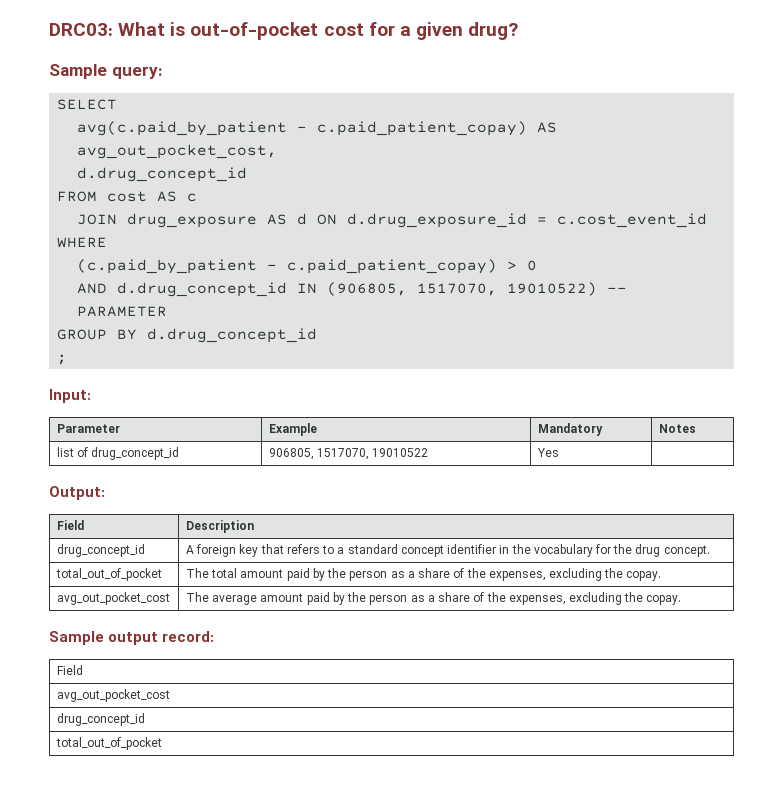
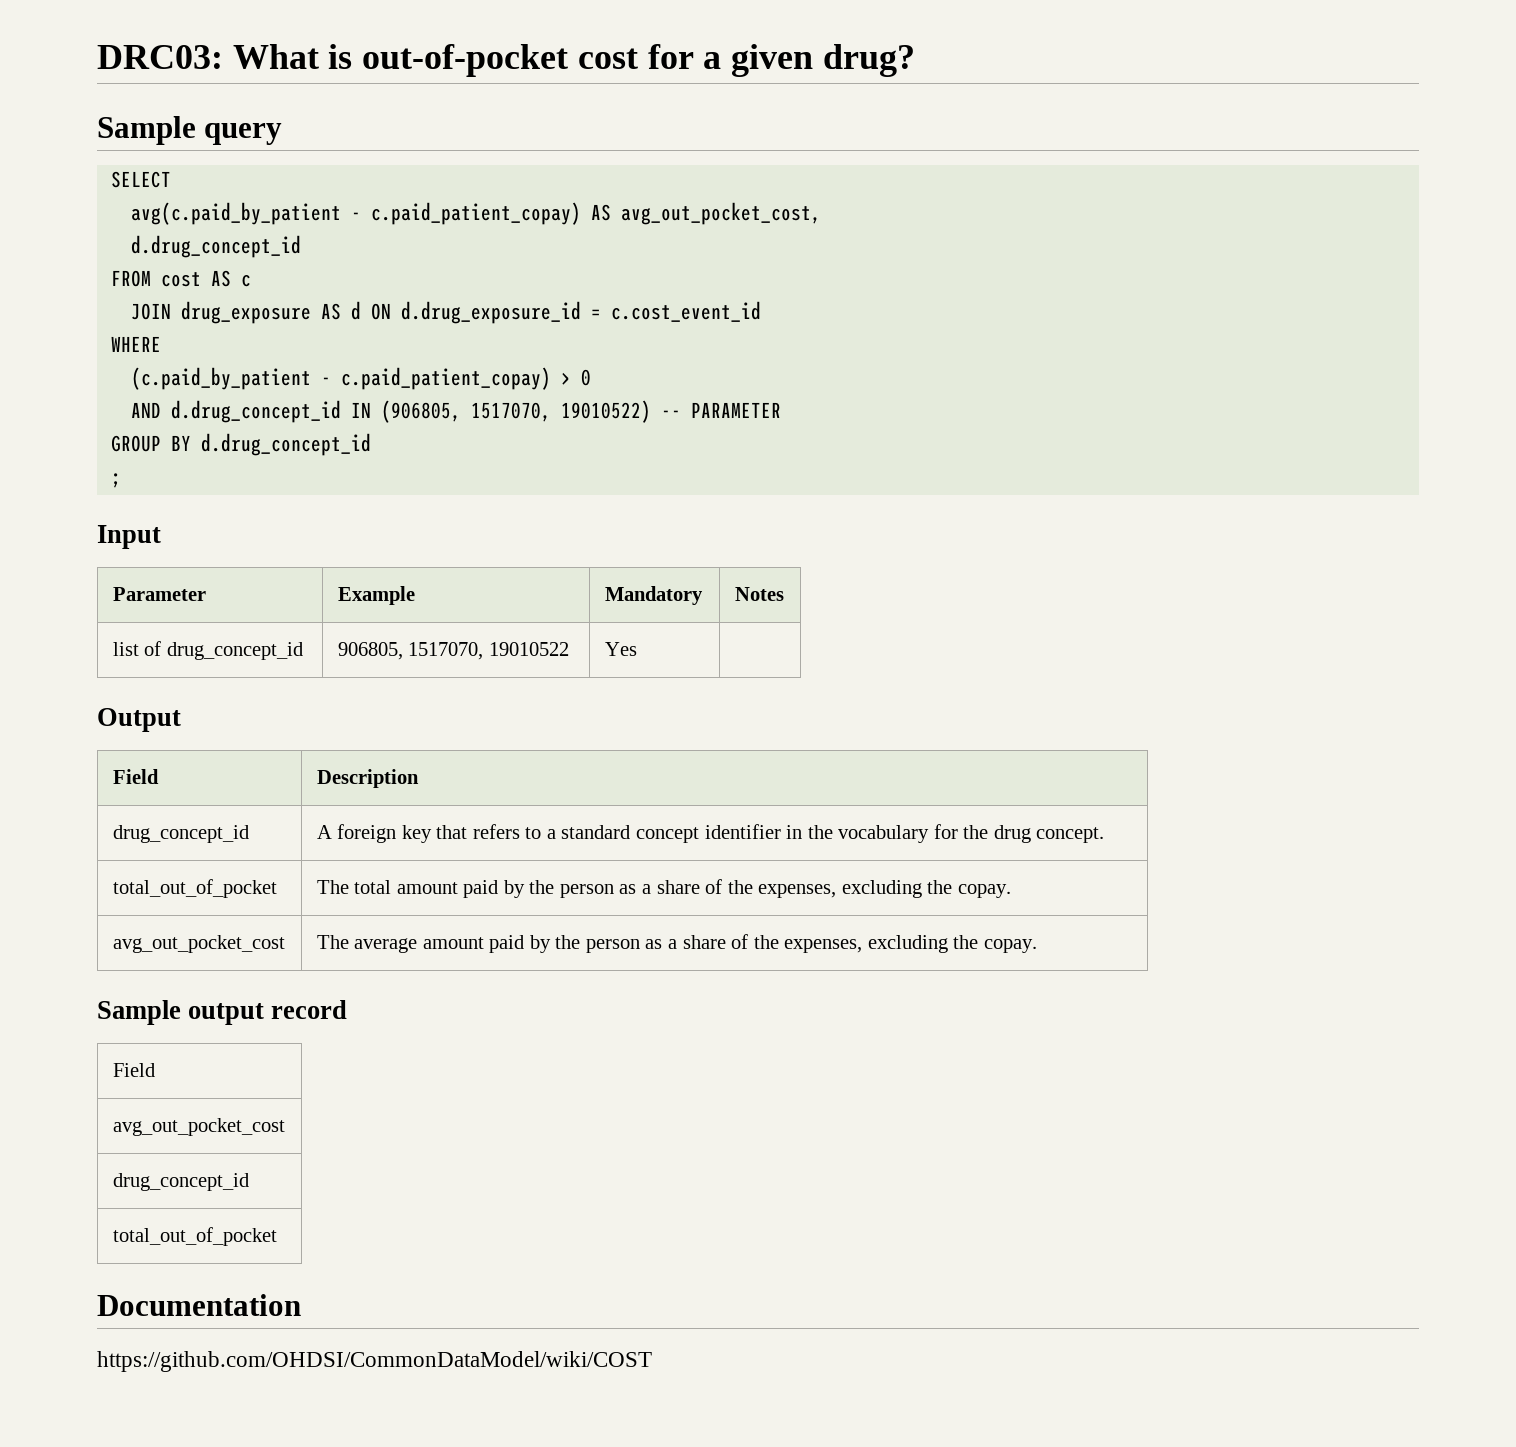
- Sample query:
+ Sample query
- Input:
+ Input
- Output:
+ Output
- Sample output record:
+ Sample output record
+ Documentation
+ https://github.com/OHDSI/CommonDataModel/wiki/COST

